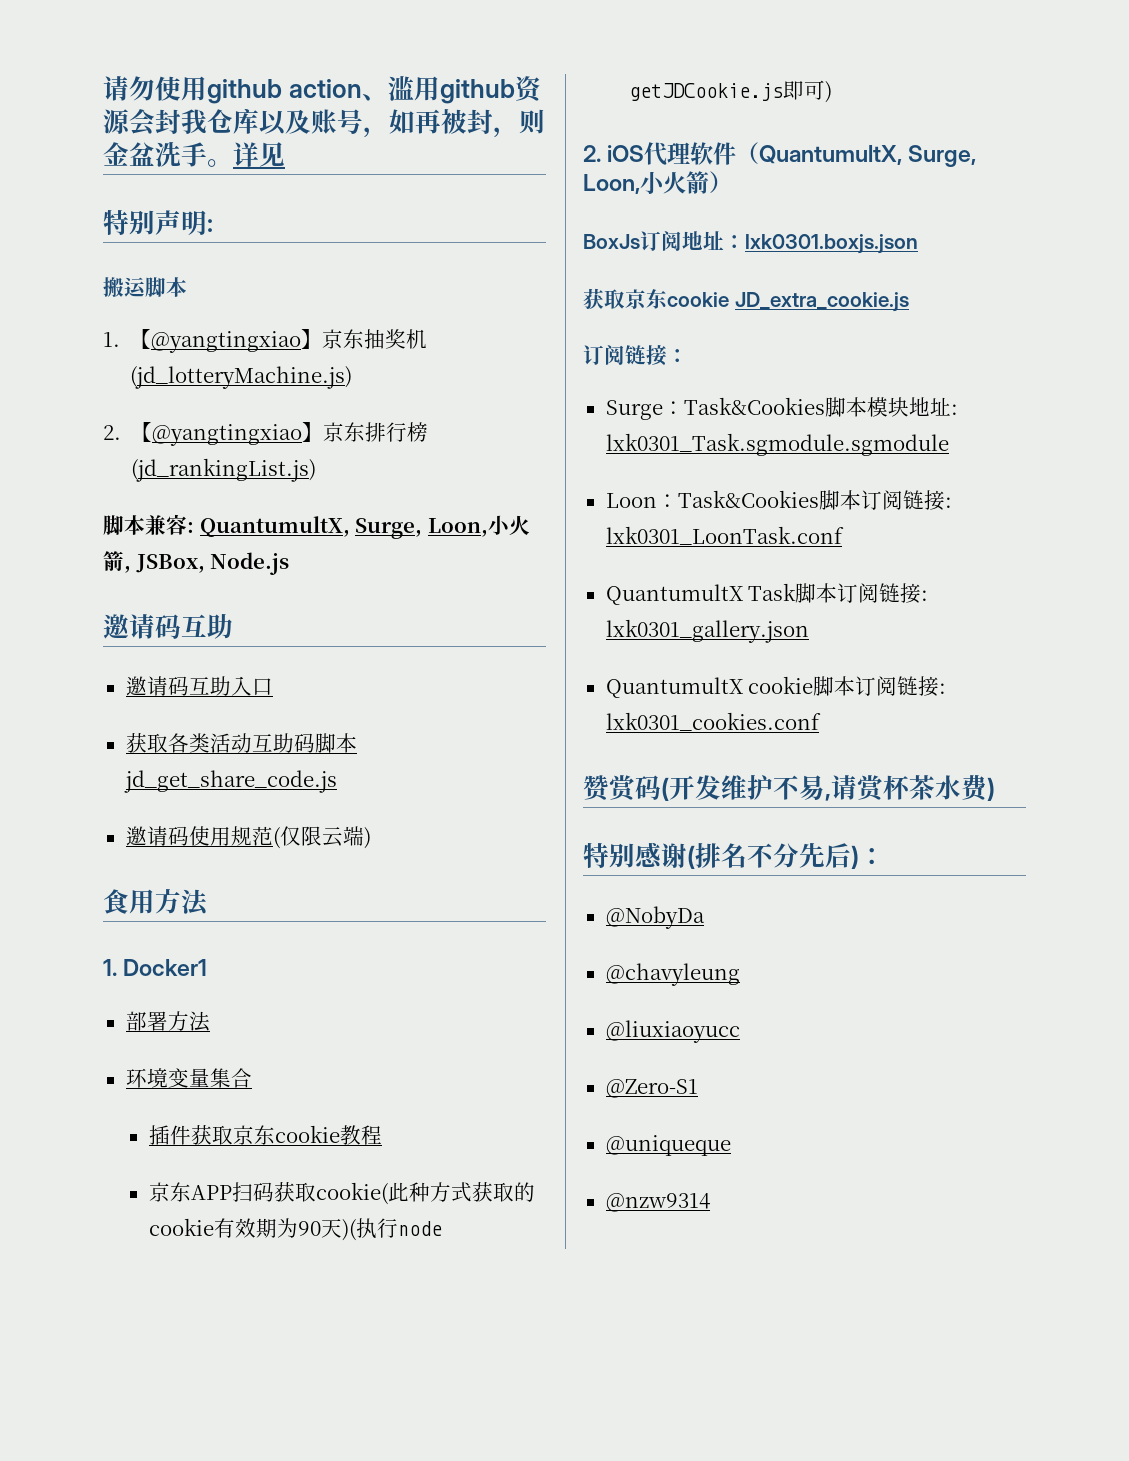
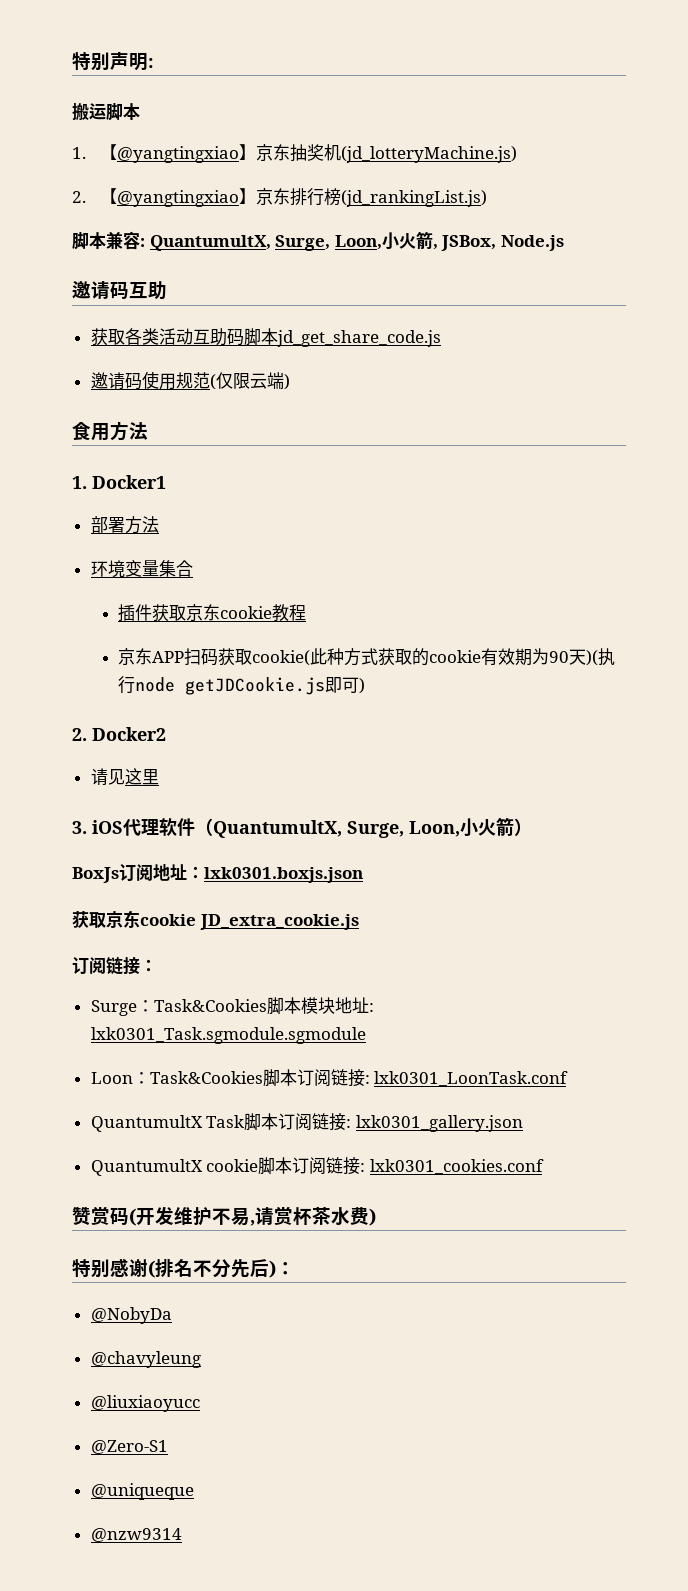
- 请勿使用github action、滥用github资源会封我仓库以及账号，如再被封，则金盆洗手。详见
- 邀请码互助入口
- 2. iOS代理软件（QuantumultX, Surge, Loon,小火箭）
+ 2. Docker2
+ 请见这里
+ 3. iOS代理软件（QuantumultX, Surge, Loon,小火箭）

